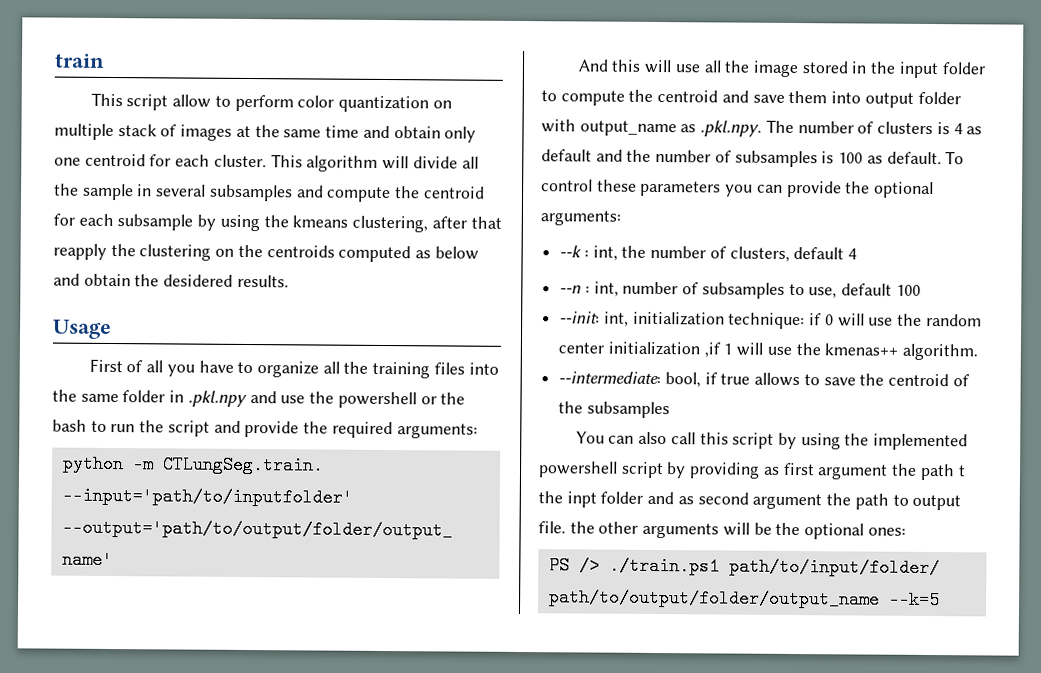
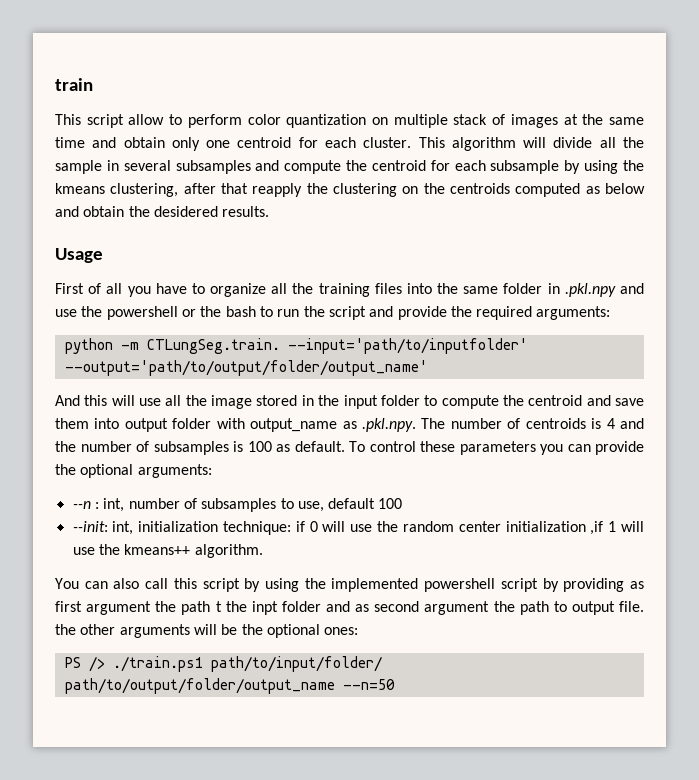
- And this will use all the image stored in the input folder to compute the centroid and save them into output folder with output_name as .pkl.npy. The number of clusters is 4 as default and the number of subsamples is 100 as default.
+ And this will use all the image stored in the input folder to compute the centroid and save them into output folder with output_name as .pkl.npy. The number of centroids is 4 and the number of subsamples is 100 as default.
- --k : int, the number of clusters, default 4
- --init: int, initialization technique: if 0 will use the random center initialization ,if 1 will use the kmenas++ algorithm.
+ --init: int, initialization technique: if 0 will use the random center initialization ,if 1 will use the kmeans++ algorithm.
- --intermediate: bool, if true allows to save the centroid of the subsamples
- PS /> ./train.ps1 path/to/input/folder/ path/to/output/folder/output_name --k=5
+ PS /> ./train.ps1 path/to/input/folder/ path/to/output/folder/output_name --n=50

